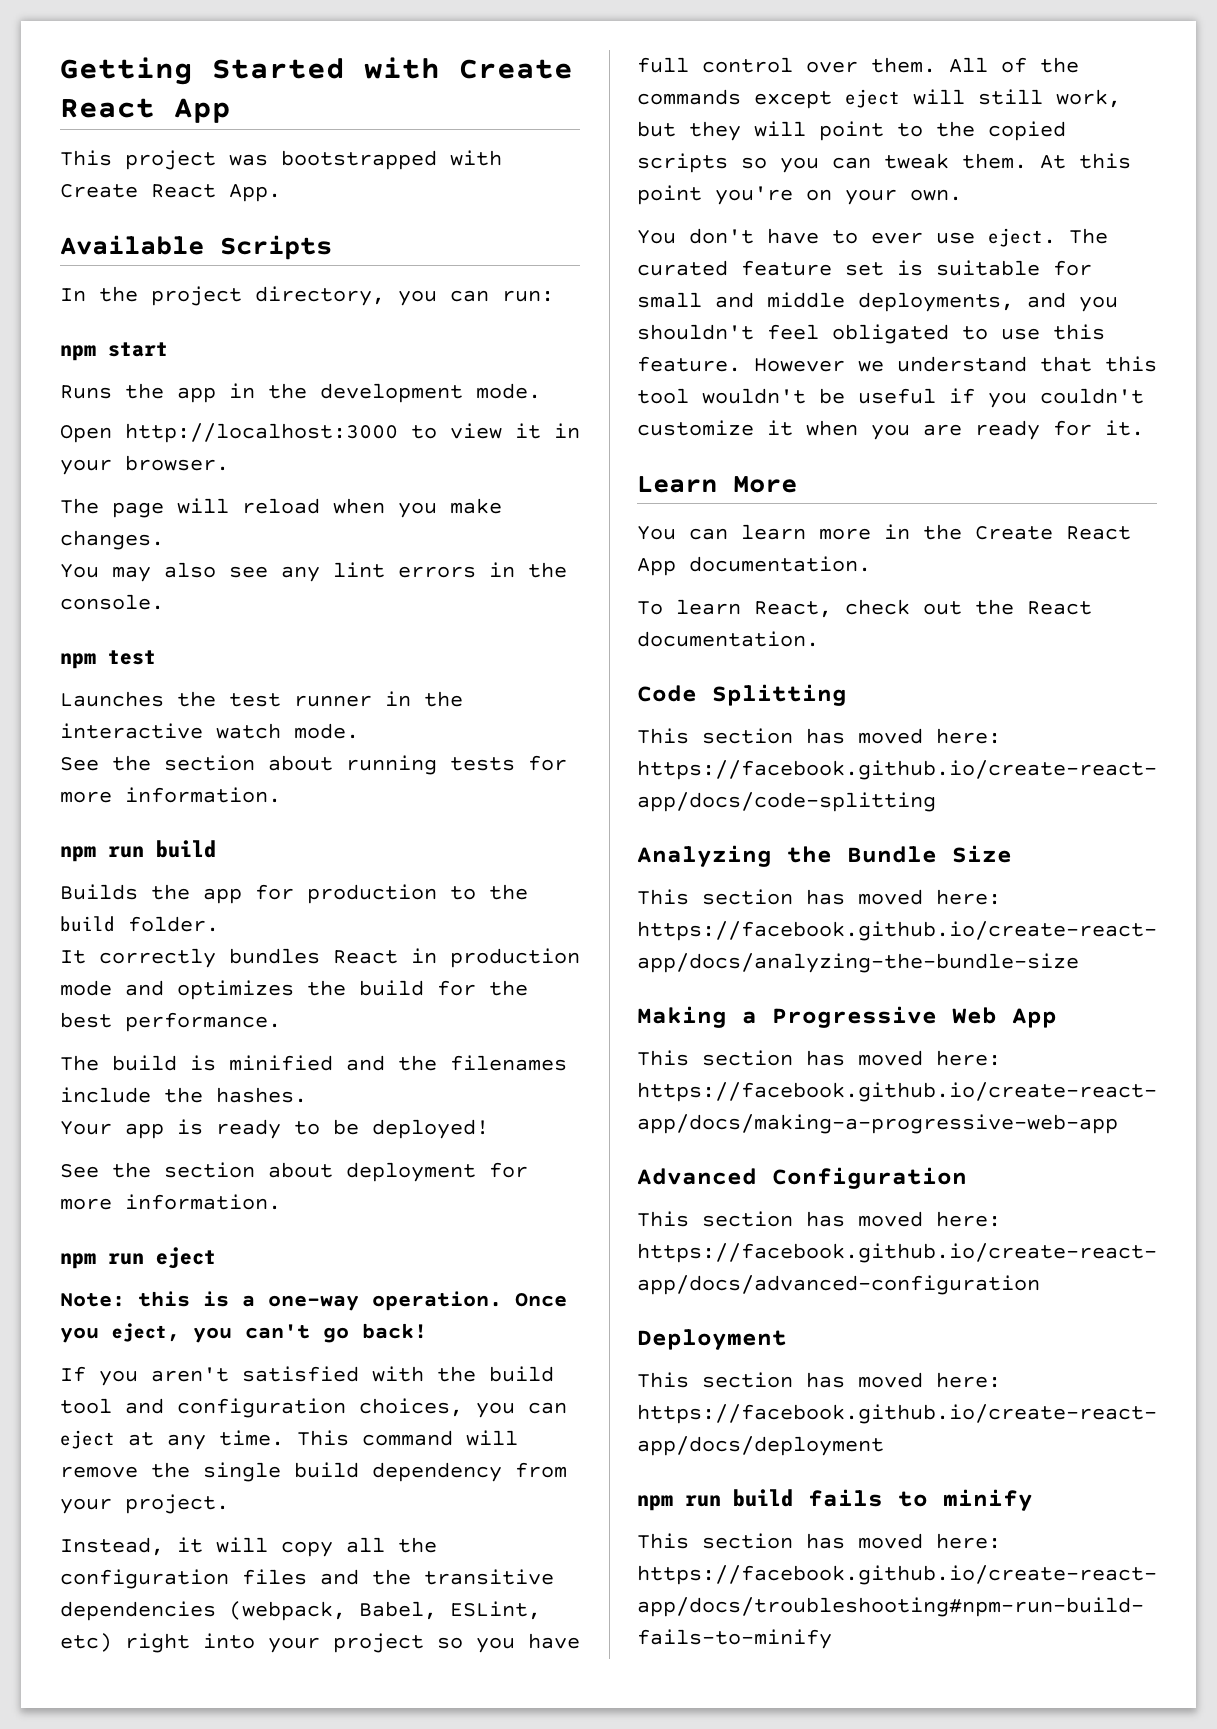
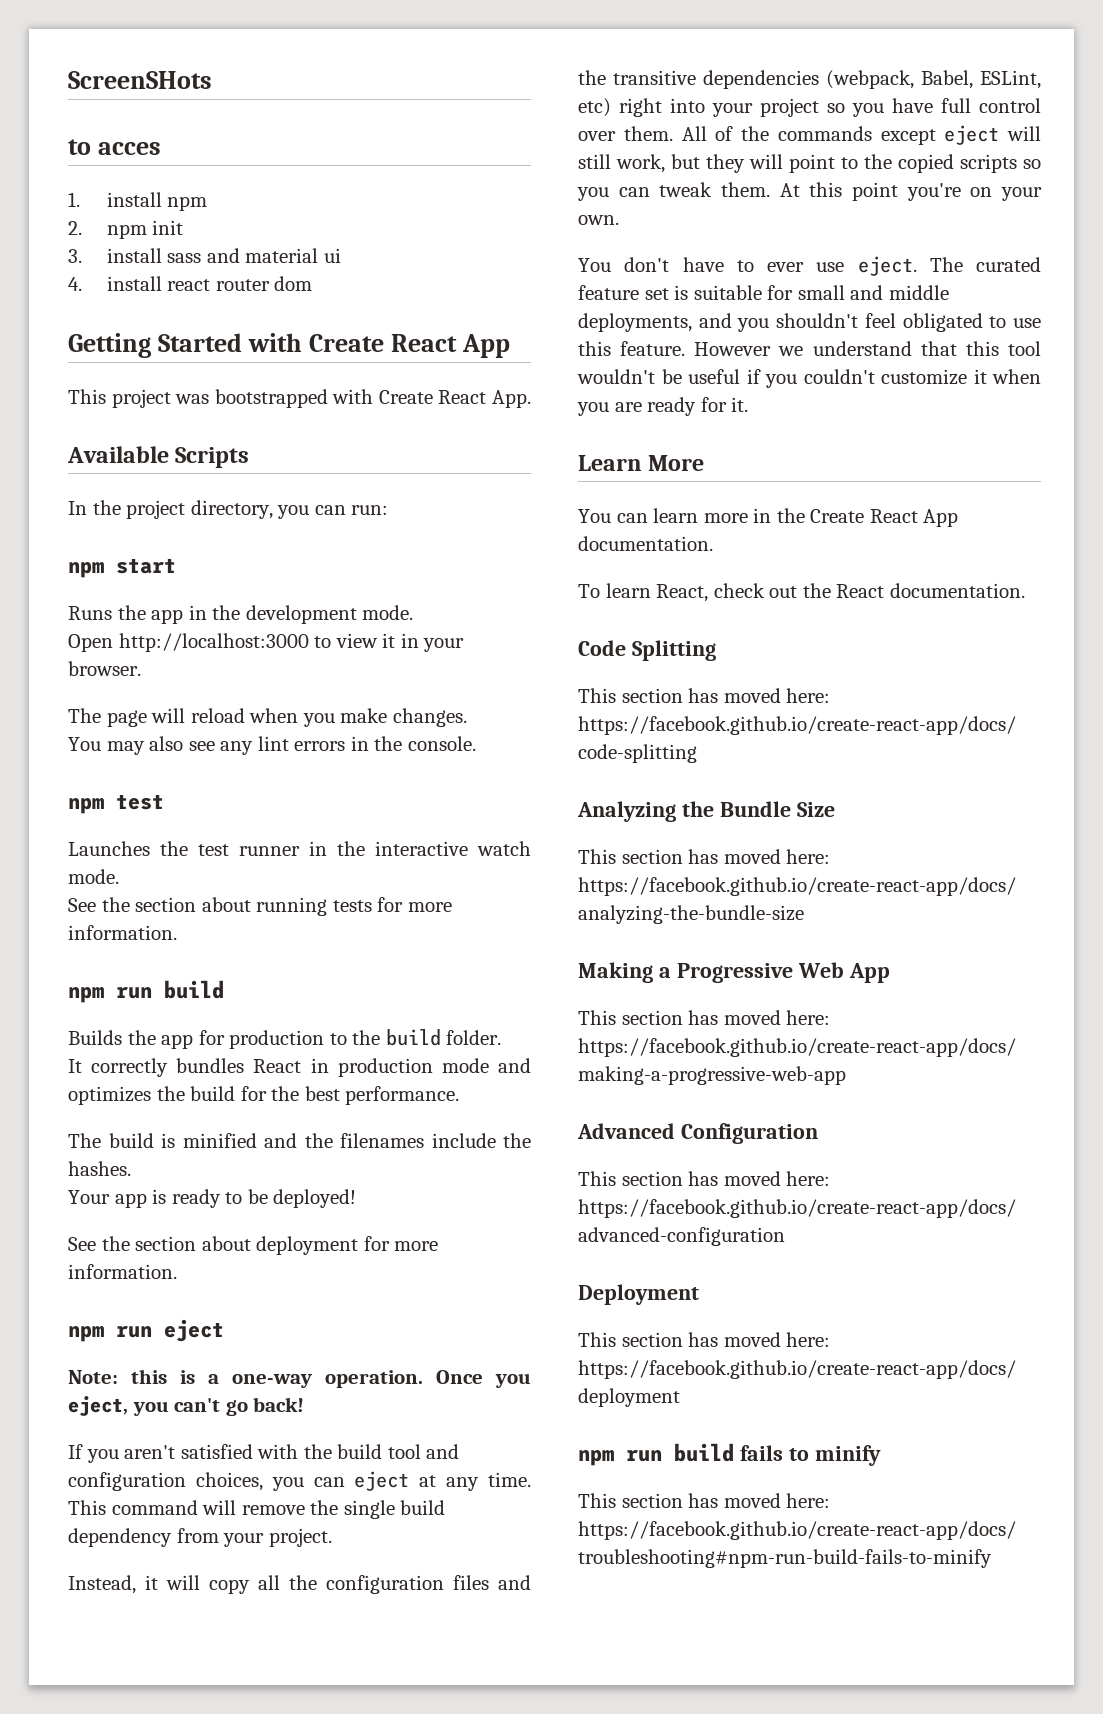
+ ScreenSHots
+ to acces
+ 1. install npm
+ 2. npm init
+ 3. install sass and material ui
+ 4. install react router dom

